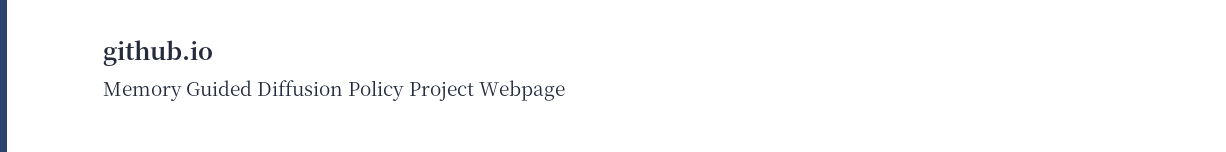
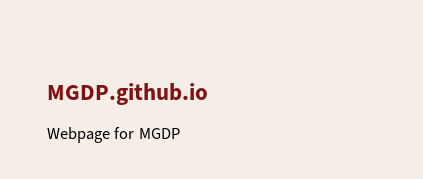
- github.io
- Memory Guided Diffusion Policy Project Webpage
+ MGDP.github.io
+ Webpage for MGDP

